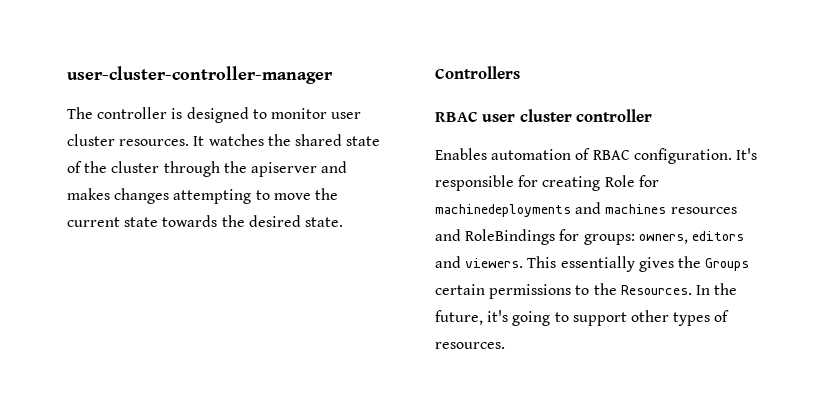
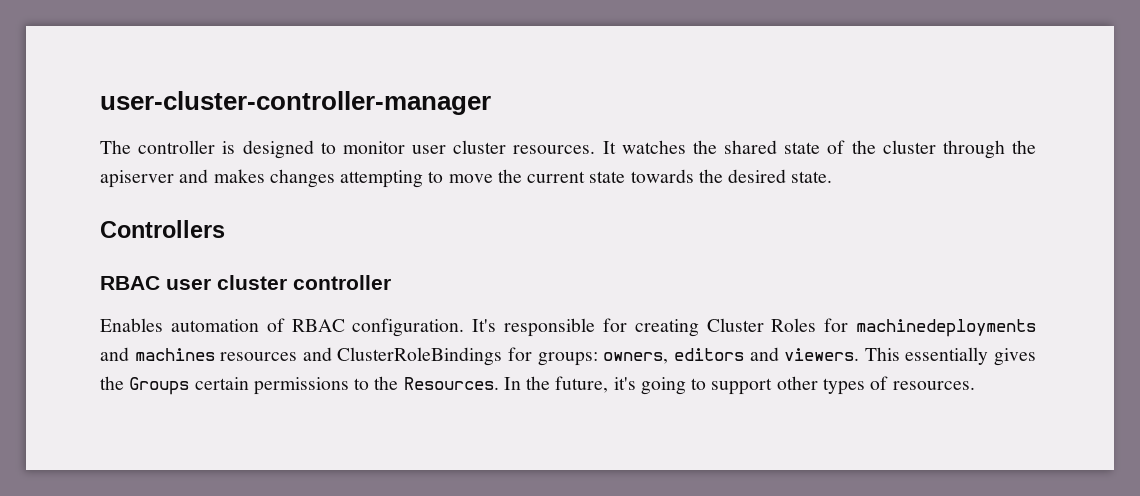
- It's responsible for creating Role for machinedeployments and machines resources and RoleBindings for groups: owners, editors and viewers.
+ It's responsible for creating Cluster Roles for machinedeployments and machines resources and ClusterRoleBindings for groups: owners, editors and viewers.

